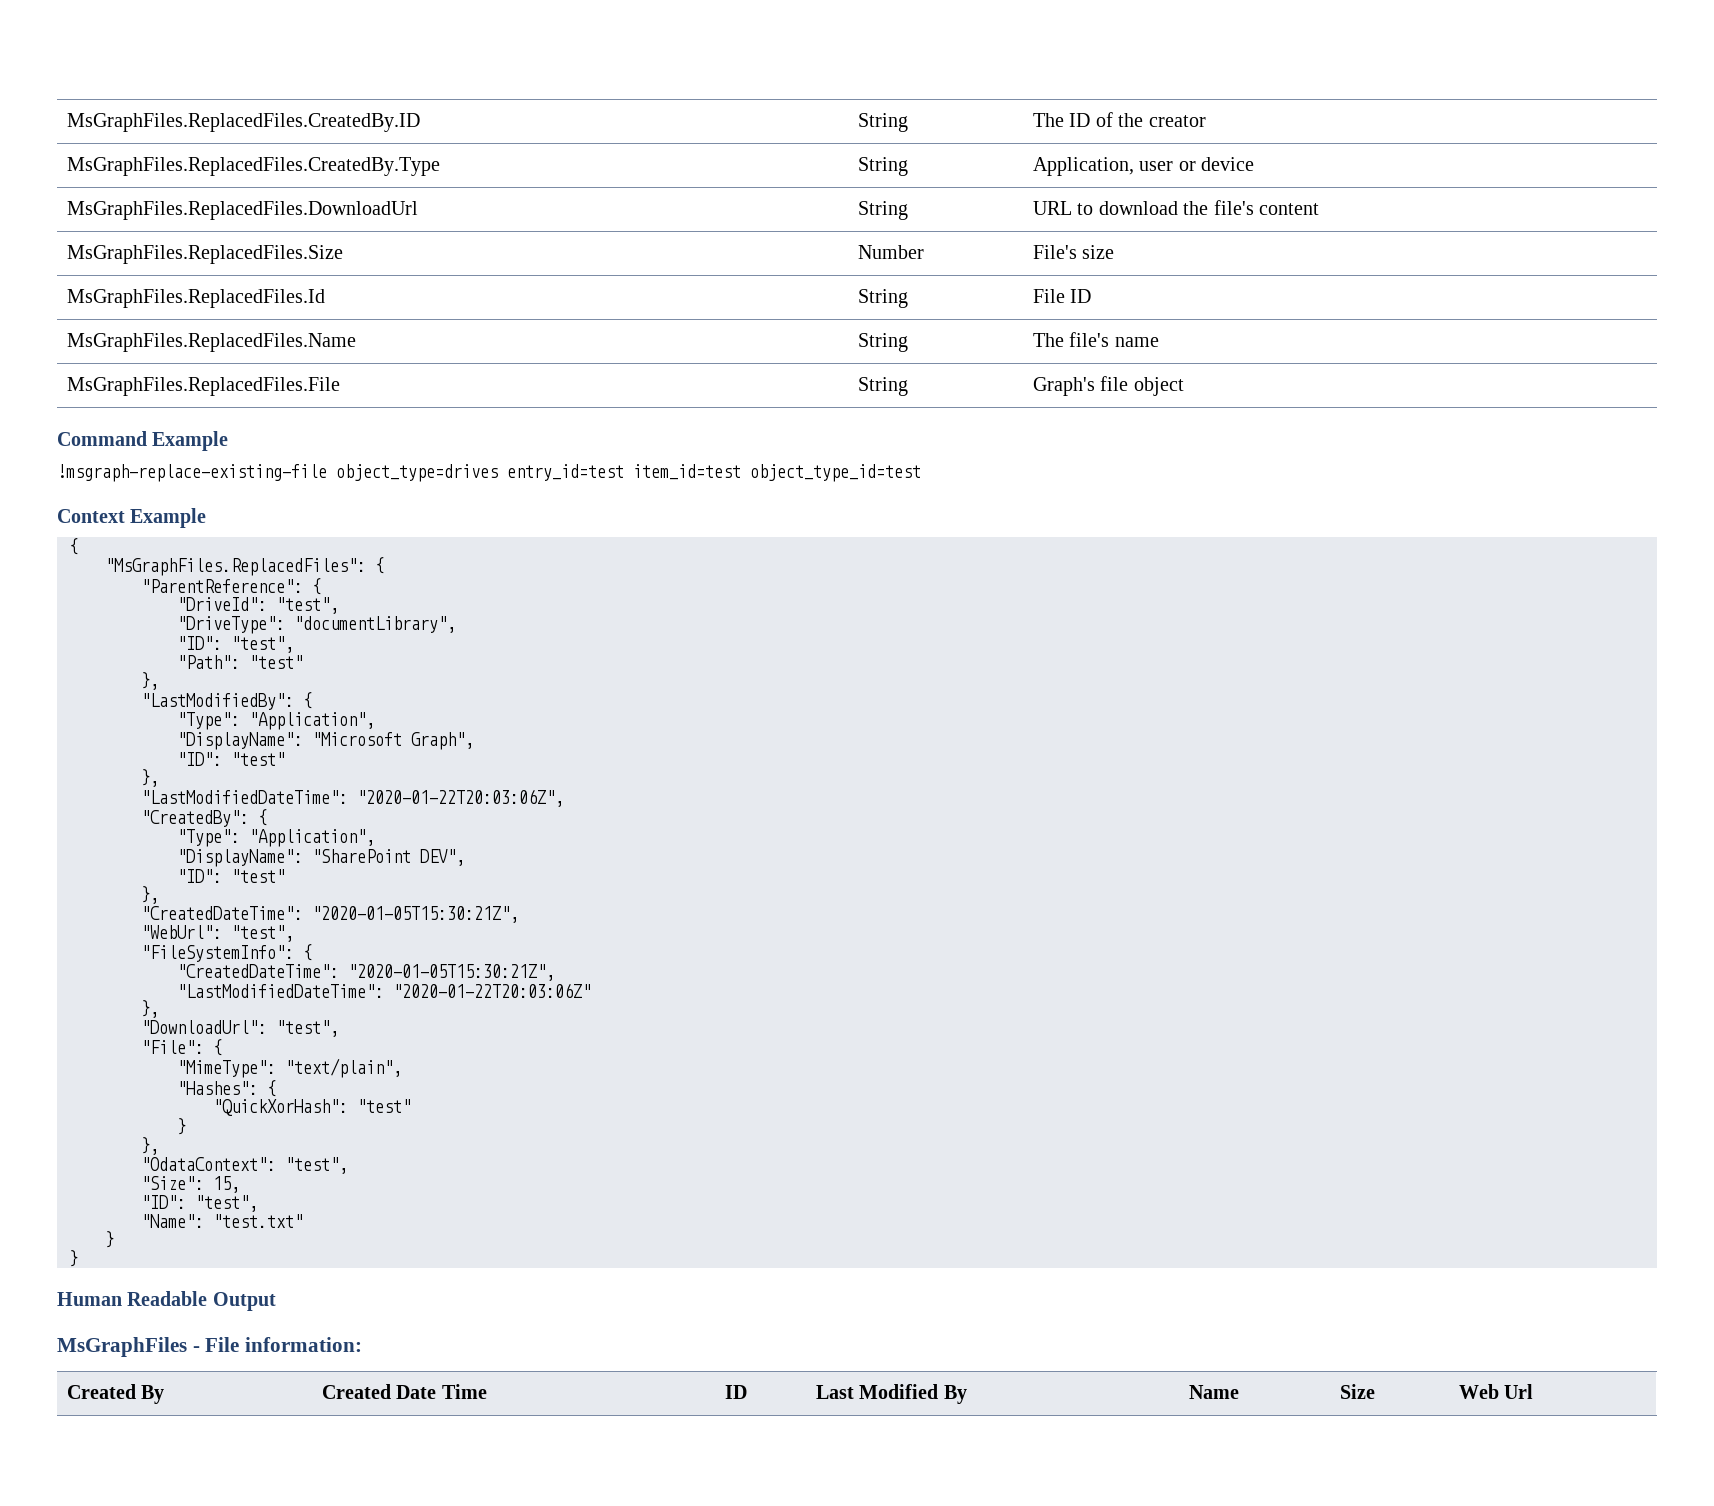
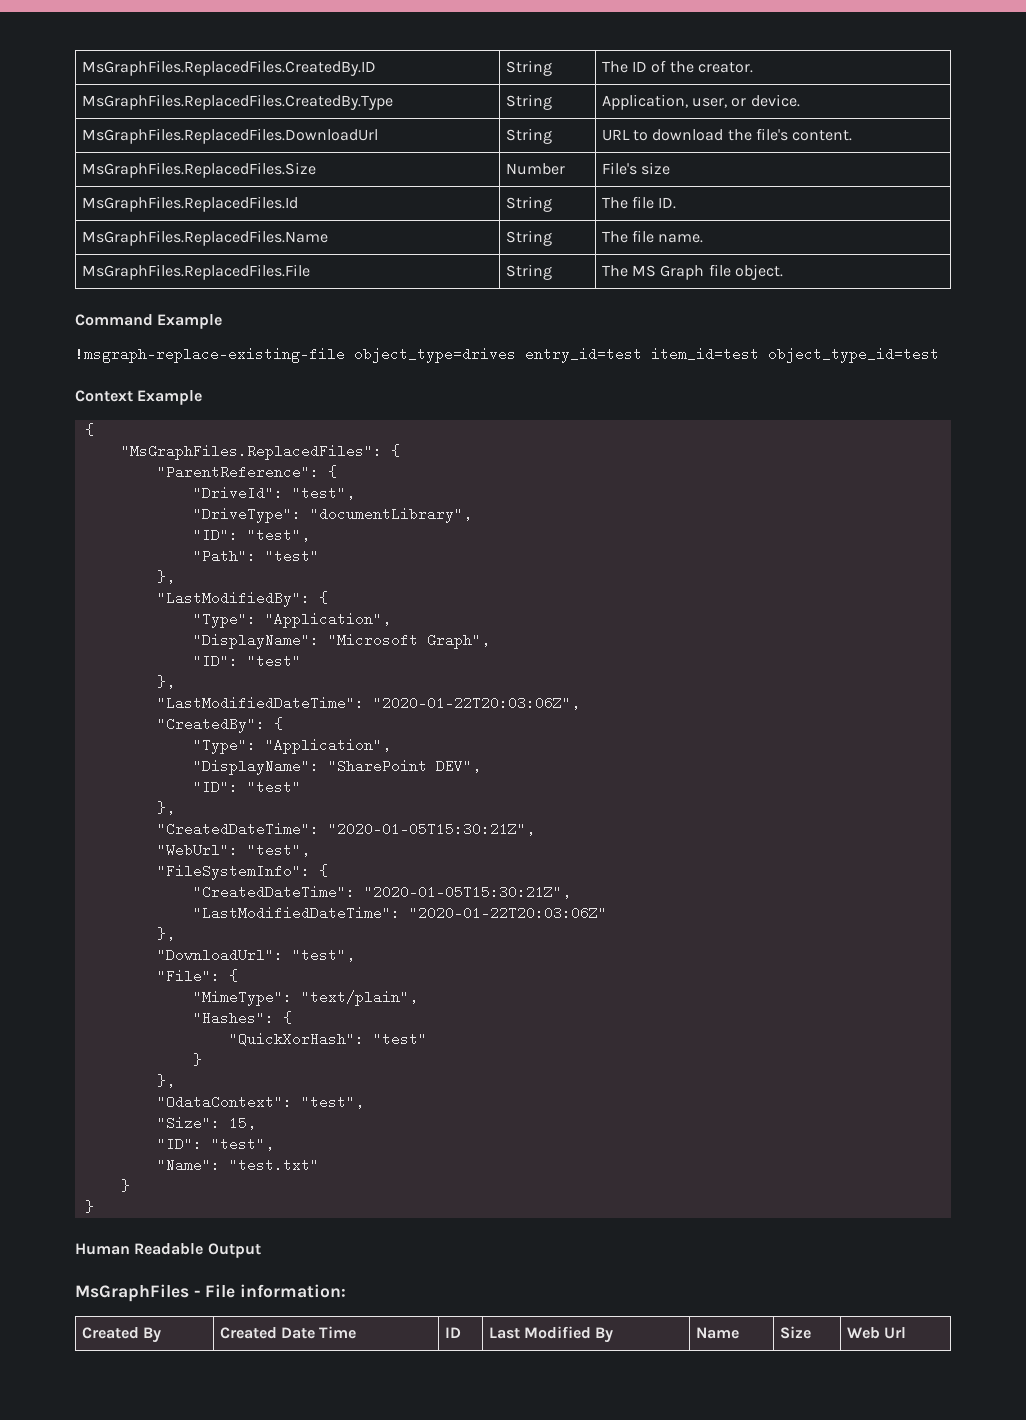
- MsGraphFiles.ReplacedFiles.CreatedBy.ID | String | The ID of the creator
+ MsGraphFiles.ReplacedFiles.CreatedBy.ID | String | The ID of the creator.
- MsGraphFiles.ReplacedFiles.CreatedBy.Type | String | Application, user or device
+ MsGraphFiles.ReplacedFiles.CreatedBy.Type | String | Application, user, or device.
- MsGraphFiles.ReplacedFiles.DownloadUrl | String | URL to download the file's content
+ MsGraphFiles.ReplacedFiles.DownloadUrl | String | URL to download the file's content.
- MsGraphFiles.ReplacedFiles.Id | String | File ID
+ MsGraphFiles.ReplacedFiles.Id | String | The file ID.
- MsGraphFiles.ReplacedFiles.Name | String | The file's name
+ MsGraphFiles.ReplacedFiles.Name | String | The file name.
- MsGraphFiles.ReplacedFiles.File | String | Graph's file object
+ MsGraphFiles.ReplacedFiles.File | String | The MS Graph file object.

